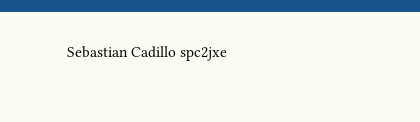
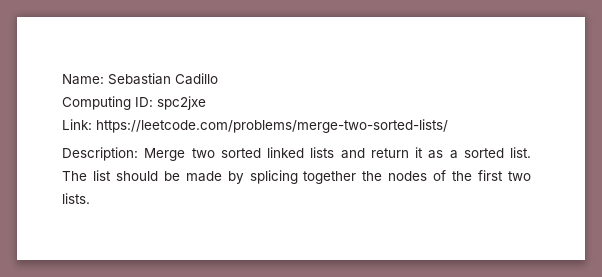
- Sebastian Cadillo spc2jxe
+ Name: Sebastian Cadillo
+ Computing ID: spc2jxe
+ Link: https://leetcode.com/problems/merge-two-sorted-lists/
+ Description: Merge two sorted linked lists and return it as a sorted list. The list should be made by splicing together the nodes of the first two lists.

